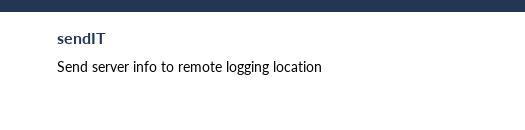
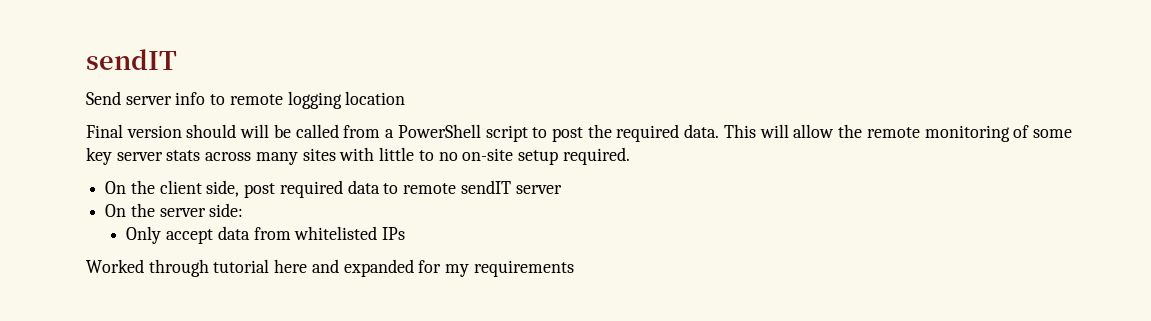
+ Final version should will be called from a PowerShell script to post the required data. This will allow the remote monitoring of some key server stats across many sites with little to no on-site setup required.
+ On the client side, post required data to remote sendIT server
+ On the server side:
+ Only accept data from whitelisted IPs
+ Worked through tutorial here and expanded for my requirements

